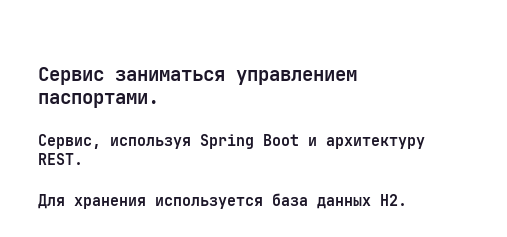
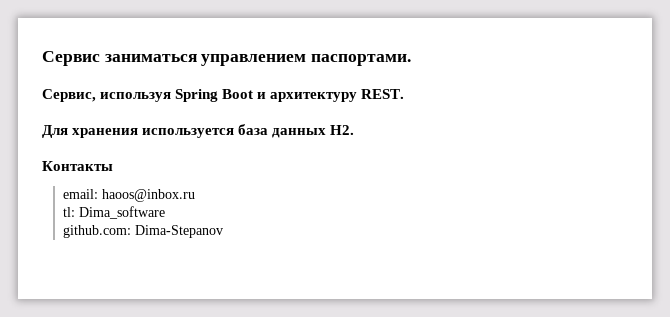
+ Контакты
+ email: haoos@inbox.ru
+ tl: Dima_software
+ github.com: Dima-Stepanov

